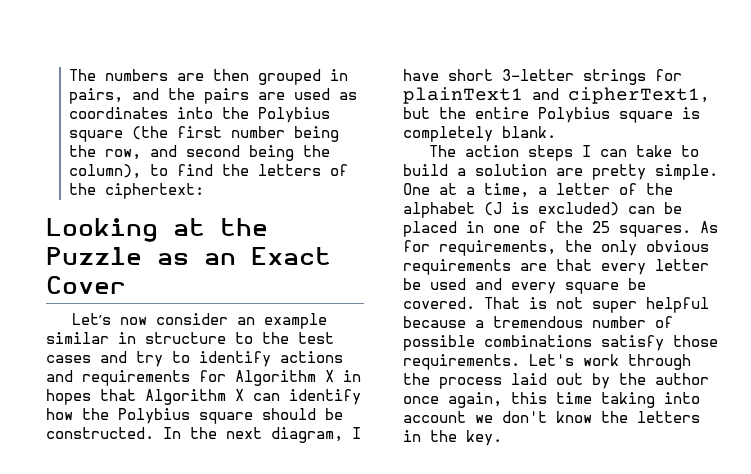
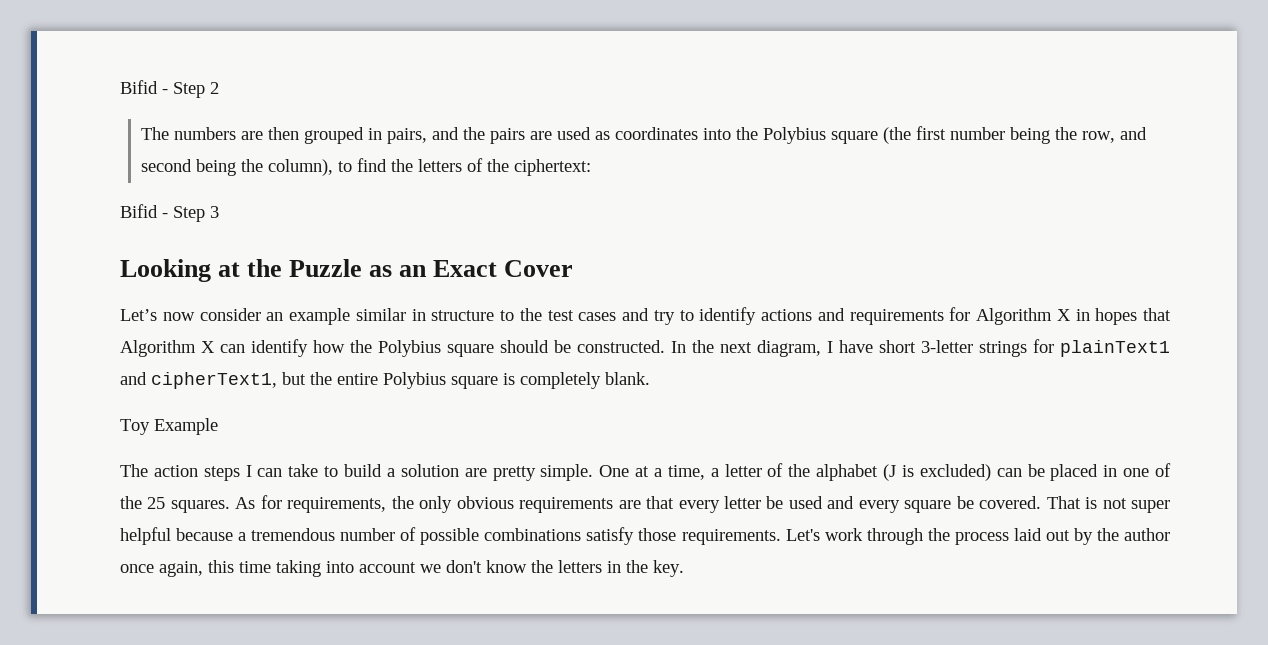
+ Bifid - Step 2
+ Bifid - Step 3
+ Toy Example

